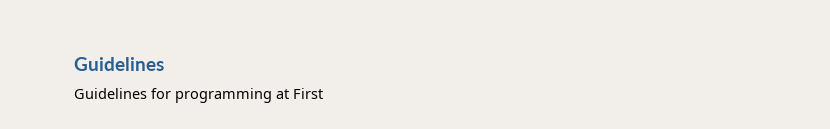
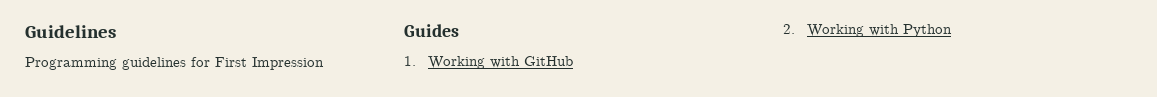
- Guidelines for programming at First
+ Programming guidelines for First Impression
+ Guides
+ 1. Working with GitHub
+ 2. Working with Python

